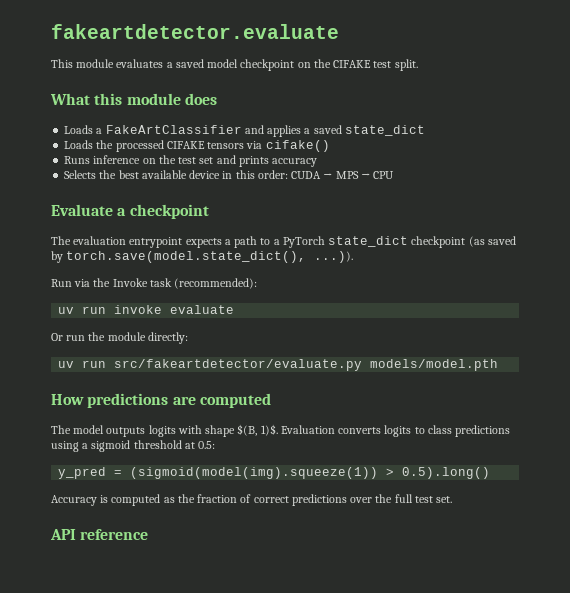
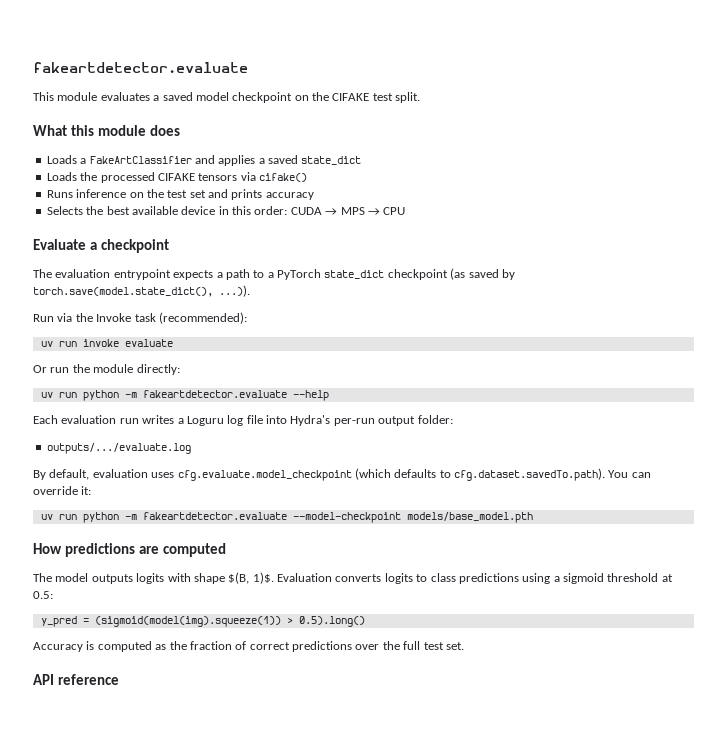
- uv run src/fakeartdetector/evaluate.py models/model.pth
+ uv run python -m fakeartdetector.evaluate --help
+ Each evaluation run writes a Loguru log file into Hydra's per-run output folder:
+ outputs/.../evaluate.log
+ By default, evaluation uses cfg.evaluate.model_checkpoint (which defaults to cfg.dataset.savedTo.path). You can override it:
+ uv run python -m fakeartdetector.evaluate --model-checkpoint models/base_model.pth

